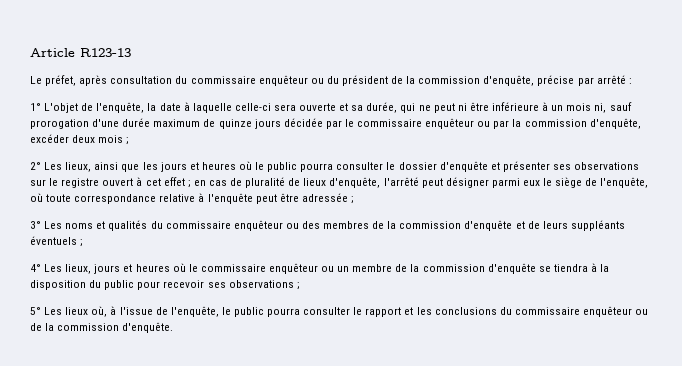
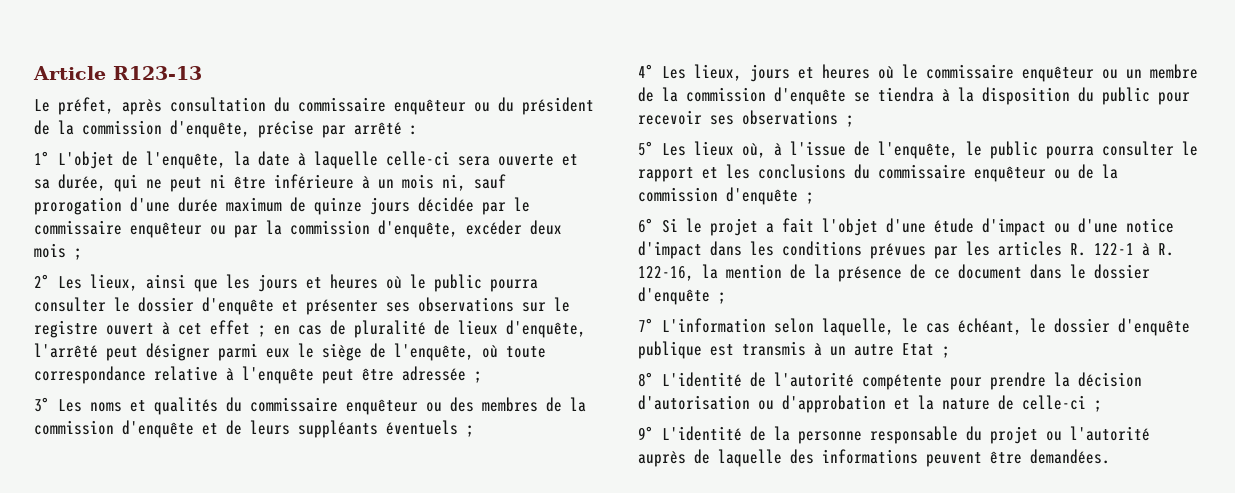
- 5° Les lieux où, à l'issue de l'enquête, le public pourra consulter le rapport et les conclusions du commissaire enquêteur ou de la commission d'enquête.
+ 5° Les lieux où, à l'issue de l'enquête, le public pourra consulter le rapport et les conclusions du commissaire enquêteur ou de la commission d'enquête ;
+ 6° Si le projet a fait l'objet d'une étude d'impact ou d'une notice d'impact dans les conditions prévues par les articles R. 122-1 à R. 122-16, la mention de la présence de ce document dans le dossier d'enquête ;
+ 7° L'information selon laquelle, le cas échéant, le dossier d'enquête publique est transmis à un autre Etat ;
+ 8° L'identité de l'autorité compétente pour prendre la décision d'autorisation ou d'approbation et la nature de celle-ci ;
+ 9° L'identité de la personne responsable du projet ou l'autorité auprès de laquelle des informations peuvent être demandées.

